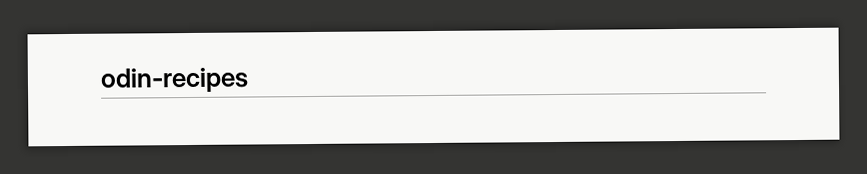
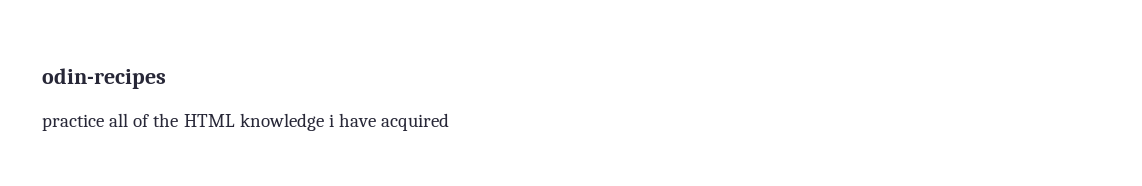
+ practice all of the HTML knowledge i have acquired

